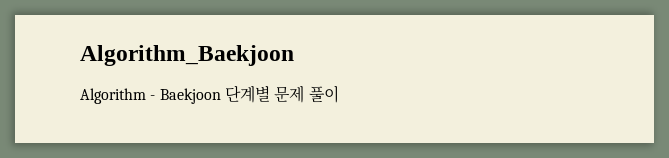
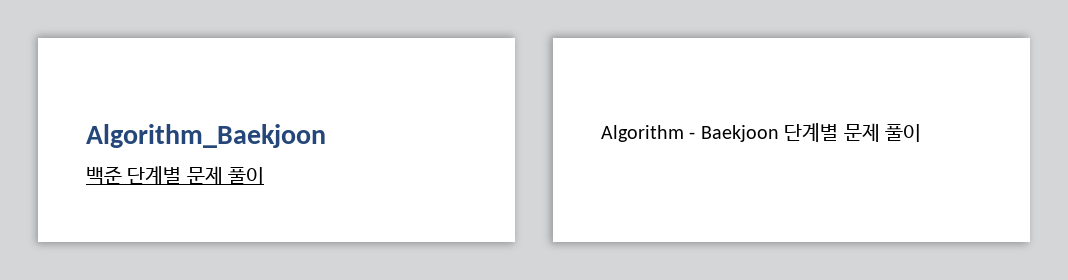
+ 백준 단계별 문제 풀이

